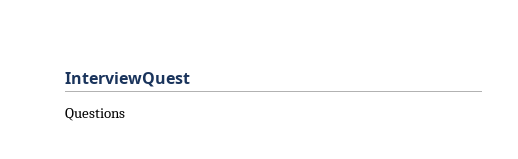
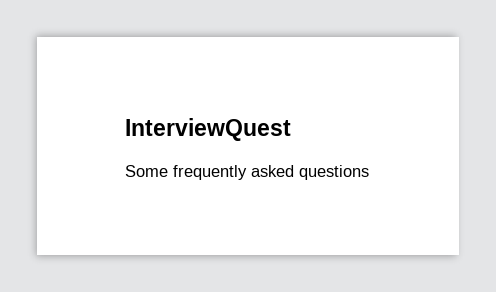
- Questions
+ Some frequently asked questions

